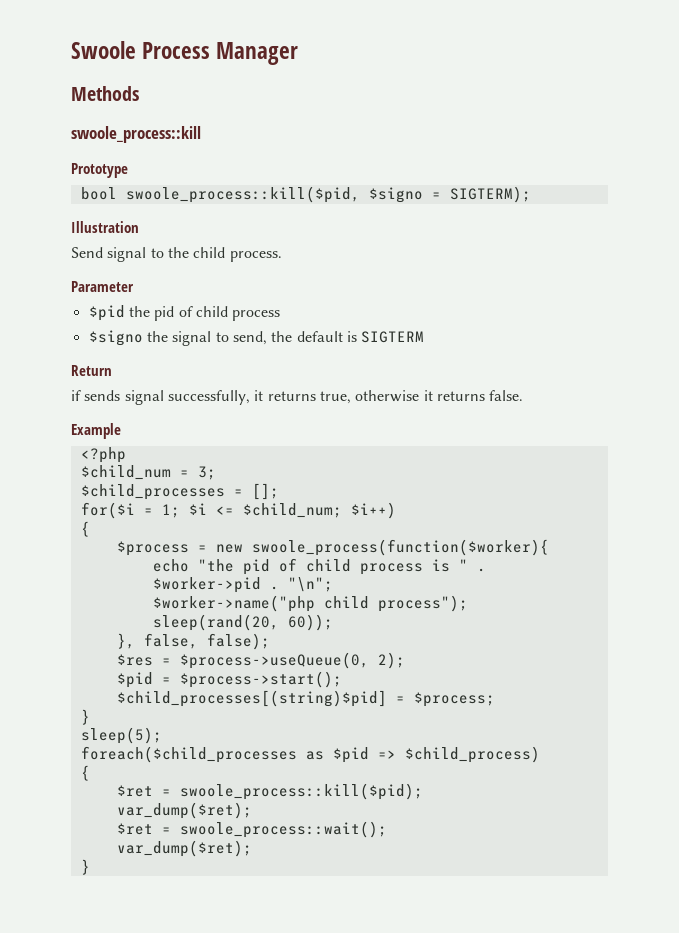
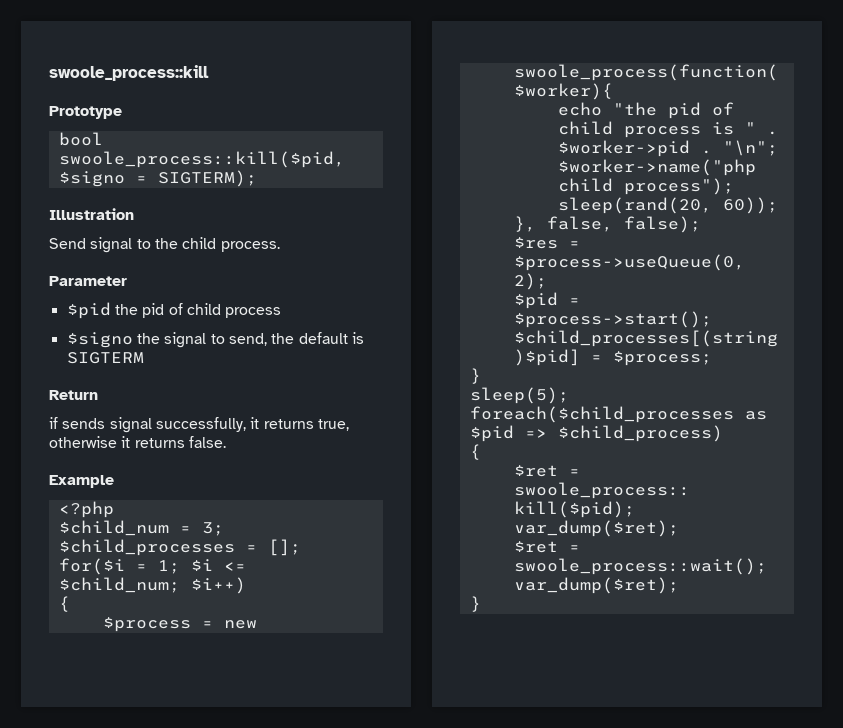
- Swoole Process Manager
- Methods

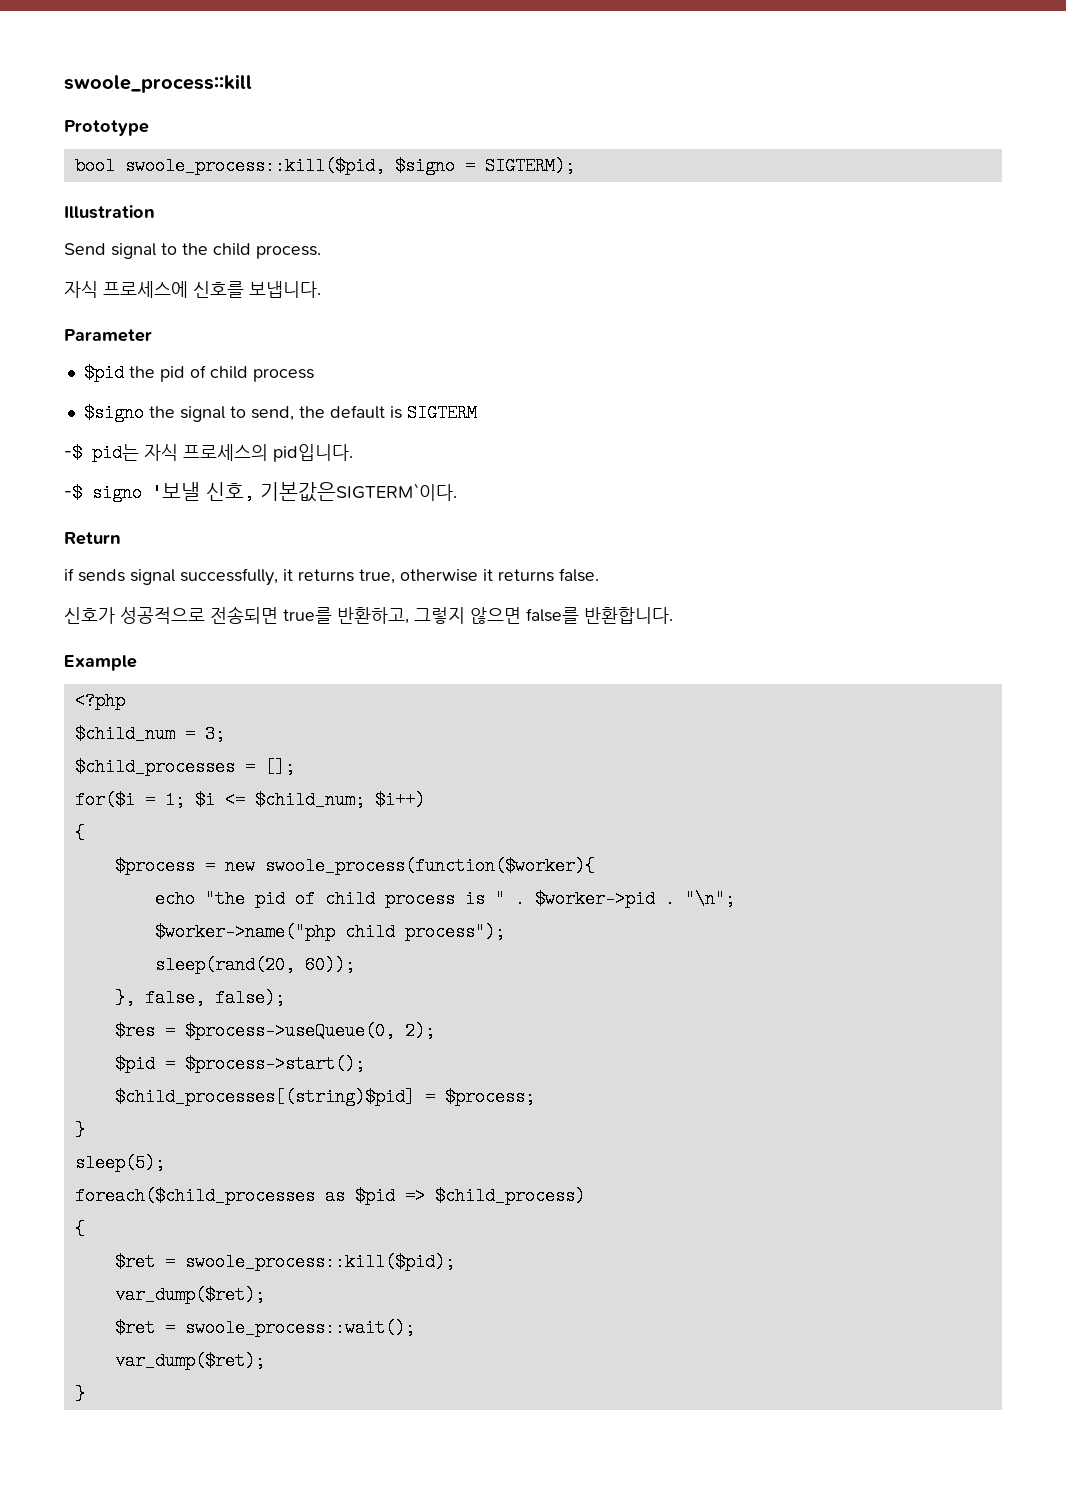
+ 자식 프로세스에 신호를 보냅니다.
+ -$ pid는 자식 프로세스의 pid입니다.
+ -$ signo '보낼 신호, 기본값은SIGTERM`이다.
+ 신호가 성공적으로 전송되면 true를 반환하고, 그렇지 않으면 false를 반환합니다.

